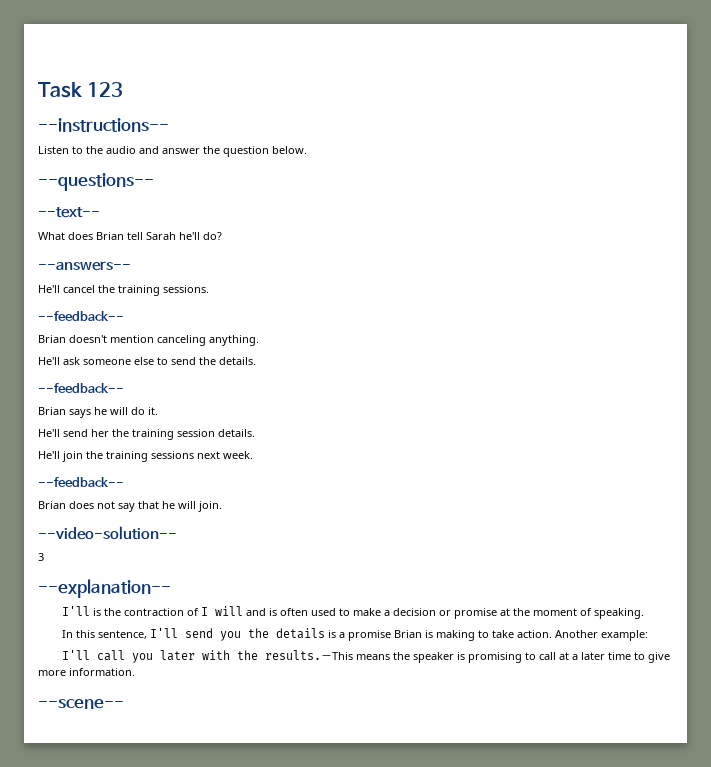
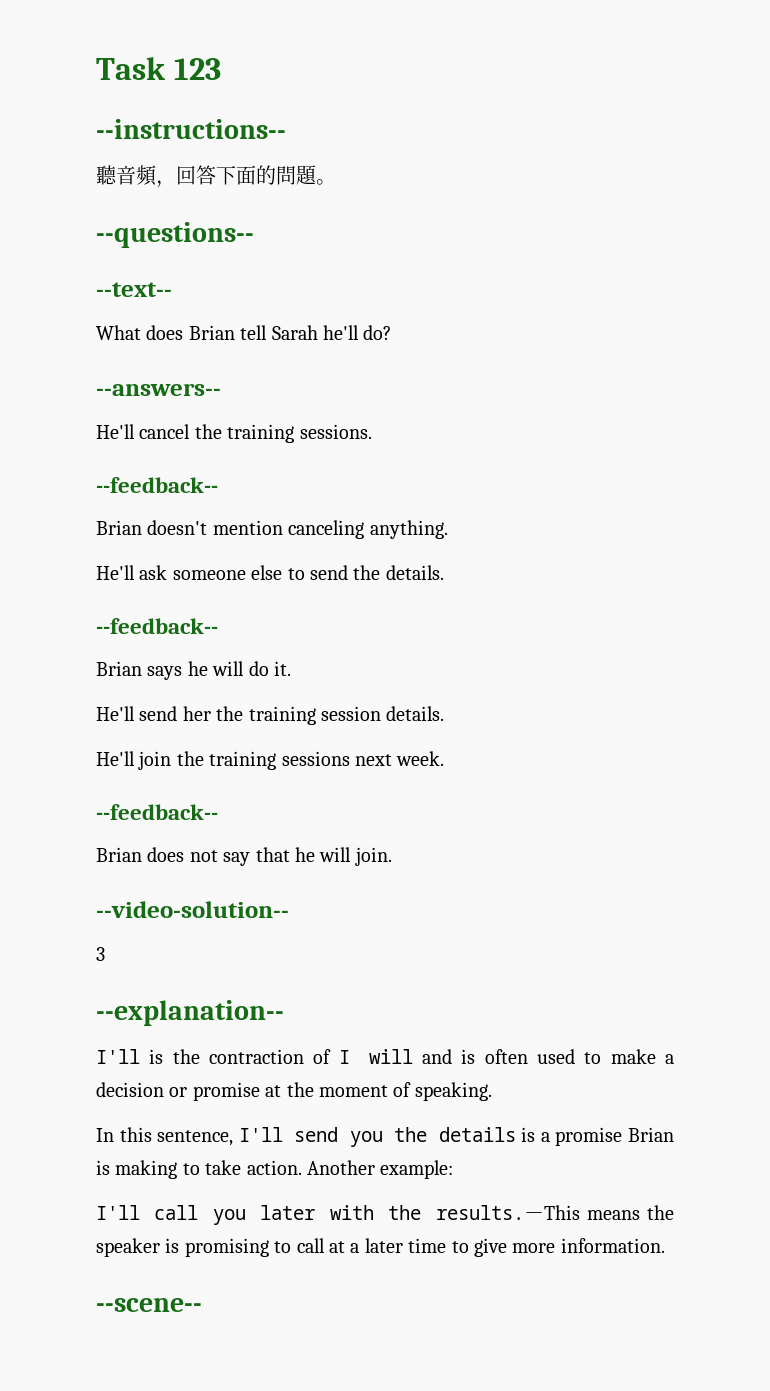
- Listen to the audio and answer the question below.
+ 聽音頻，回答下面的問題。

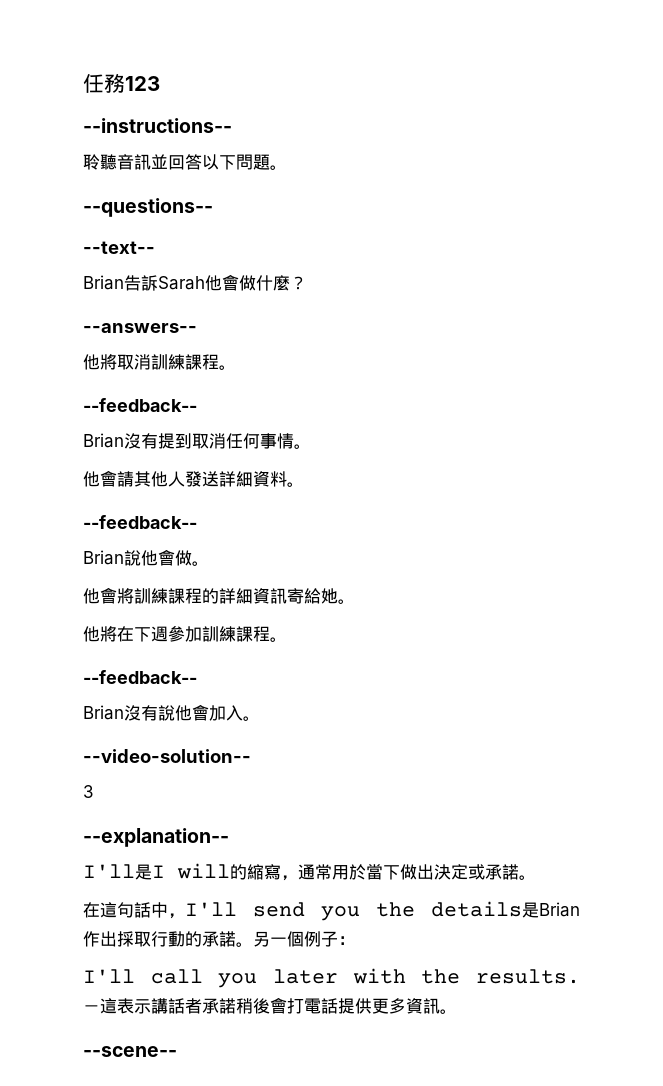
- Task 123
+ 任務123
- 聽音頻，回答下面的問題。
+ 聆聽音訊並回答以下問題。
- What does Brian tell Sarah he'll do?
+ Brian告訴Sarah他會做什麼？
  --answers--
- He'll cancel the training sessions.
+ 他將取消訓練課程。
  --feedback--
- Brian doesn't mention canceling anything.
- He'll ask someone else to send the details.
+ Brian沒有提到取消任何事情。
+ 他會請其他人發送詳細資料。
  --feedback--
- Brian says he will do it.
- He'll send her the training session details.
- He'll join the training sessions next week.
+ Brian說他會做。
+ 他會將訓練課程的詳細資訊寄給她。
+ 他將在下週參加訓練課程。
  --feedback--
- Brian does not say that he will join.
+ Brian沒有說他會加入。
  --video-solution--
  3
  --explanation--
- I'll is the contraction of I will and is often used to make a decision or promise at the moment of speaking.
- In this sentence, I'll send you the details is a promise Brian is making to take action. Another example:
+ I'll是I will的縮寫，通常用於當下做出決定或承諾。
+ 在這句話中，I'll send you the details是Brian作出採取行動的承諾。另一個例子：
- －This means the speaker is promising to call at a later time to give more information.
+ －這表示講話者承諾稍後會打電話提供更多資訊。

